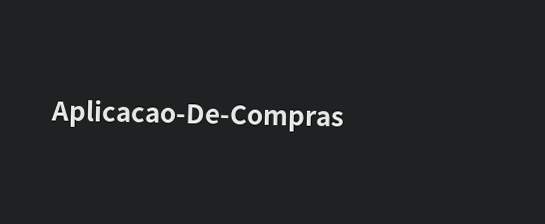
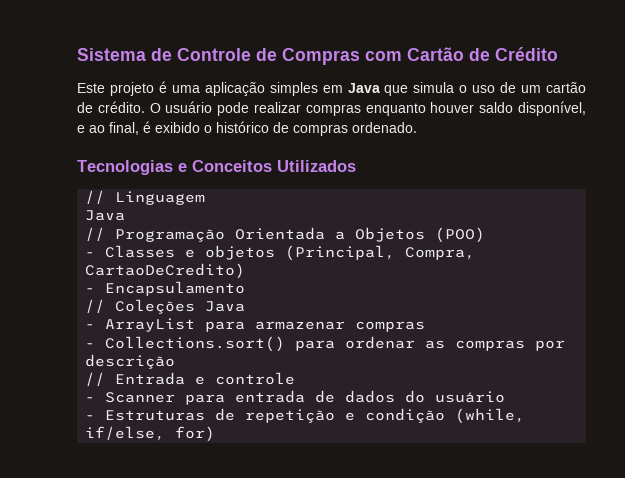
- Aplicacao-De-Compras
+ Sistema de Controle de Compras com Cartão de Crédito
+ Este projeto é uma aplicação simples em Java que simula o uso de um cartão de crédito. O usuário pode realizar compras enquanto houver saldo disponível, e ao final, é exibido o histórico de compras ordenado.
+ Tecnologias e Conceitos Utilizados
+ // Linguagem
+ Java
+ // Programação Orientada a Objetos (POO)
+ - Classes e objetos (Principal, Compra, CartaoDeCredito)
+ - Encapsulamento
+ // Coleções Java
+ - ArrayList para armazenar compras
+ - Collections.sort() para ordenar as compras por descrição
+ // Entrada e controle
+ - Scanner para entrada de dados do usuário
+ - Estruturas de repetição e condição (while, if/else, for)

